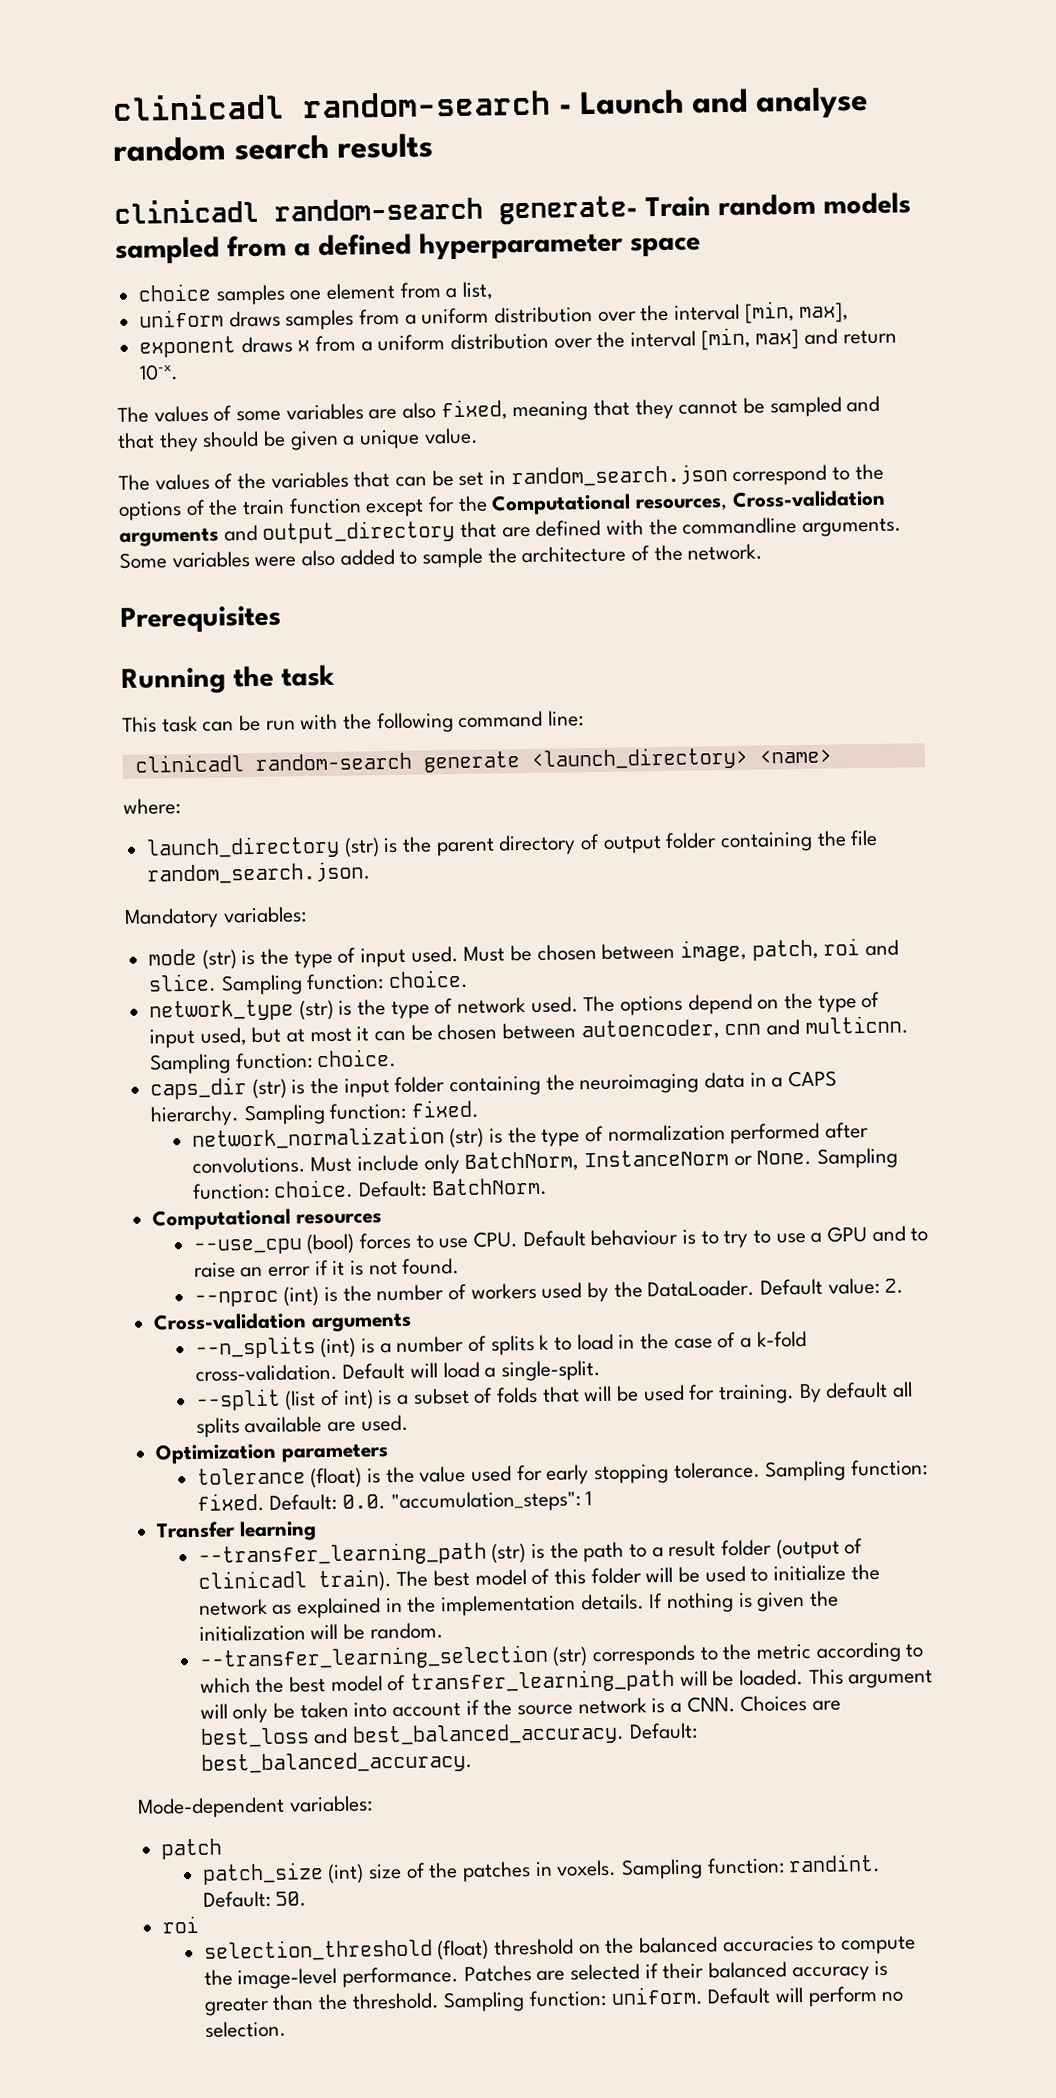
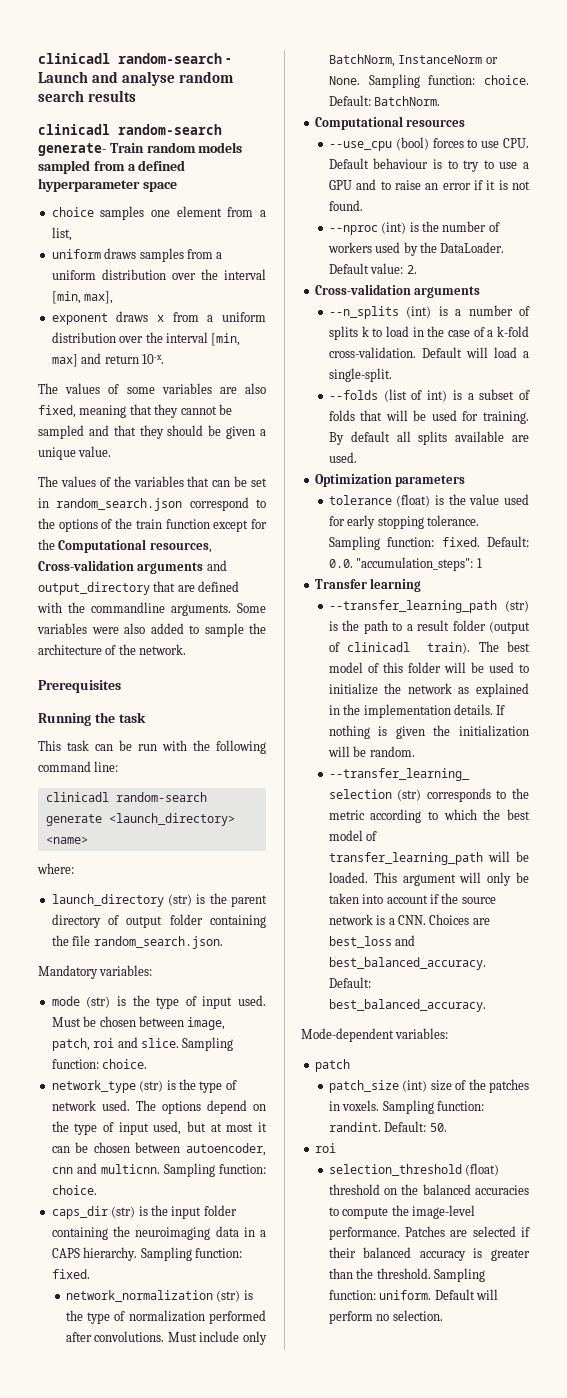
- --split (list of int) is a subset of folds that will be used for training.
+ --folds (list of int) is a subset of folds that will be used for training.

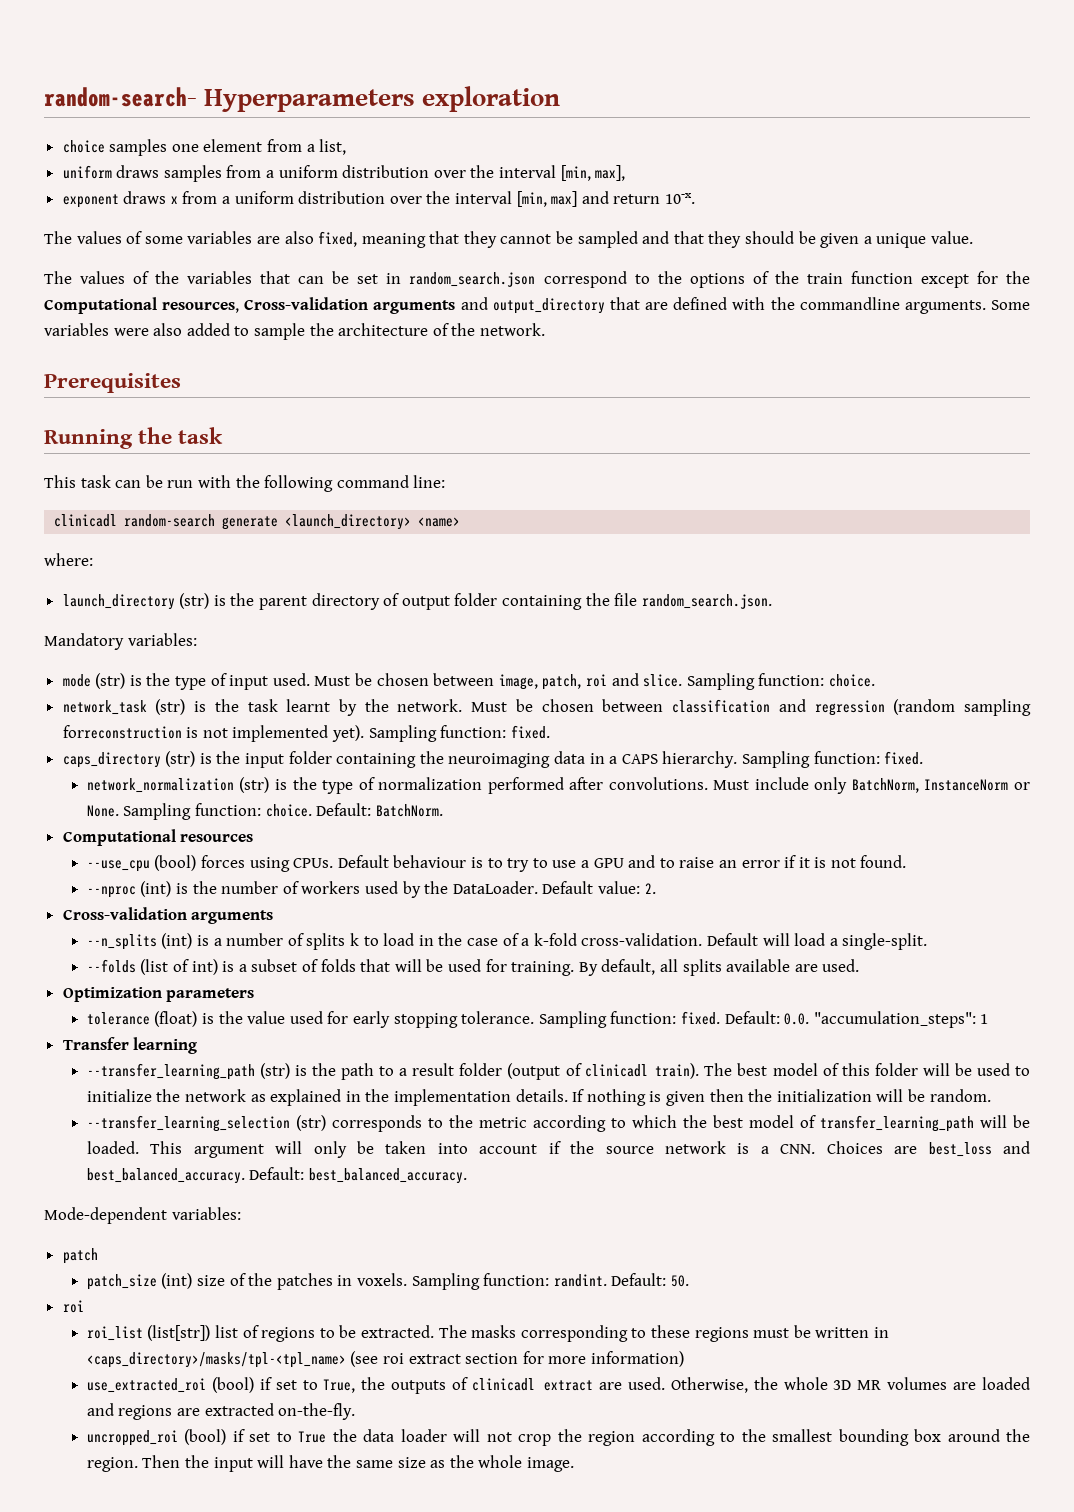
- clinicadl random-search - Launch and analyse random search results
- clinicadl random-search generate- Train random models sampled from a defined hyperparameter space
+ random-search- Hyperparameters exploration
- network_type (str) is the type of network used. The options depend on the type of input used, but at most it can be chosen between autoencoder, cnn and multicnn. Sampling function: choice.
- caps_dir (str) is the input folder containing the neuroimaging data in a CAPS hierarchy.
+ network_task (str) is the task learnt by the network. Must be chosen between classification and regression (random sampling forreconstruction is not implemented yet). Sampling function: fixed.
+ caps_directory (str) is the input folder containing the neuroimaging data in a CAPS hierarchy.
- --use_cpu (bool) forces to use CPU. Default behaviour is to try to use a GPU and to raise an error if it is not found.
+ --use_cpu (bool) forces using CPUs. Default behaviour is to try to use a GPU and to raise an error if it is not found.
- By default all splits available are used.
+ By default, all splits available are used.
- If nothing is given the initialization will be random.
+ If nothing is given then the initialization will be random.
- selection_threshold (float) threshold on the balanced accuracies to compute the image-level performance. Patches are selected if their balanced accuracy is greater than the threshold. Sampling function: uniform. Default will perform no selection.
+ roi_list (list[str]) list of regions to be extracted. The masks corresponding to these regions must be written in <caps_directory>/masks/tpl-<tpl_name> (see roi extract section for more information)
+ use_extracted_roi (bool) if set to True, the outputs of clinicadl extract are used. Otherwise, the whole 3D MR volumes are loaded and regions are extracted on-the-fly.
+ uncropped_roi (bool) if set to True the data loader will not crop the region according to the smallest bounding box around the region. Then the input will have the same size as the whole image.

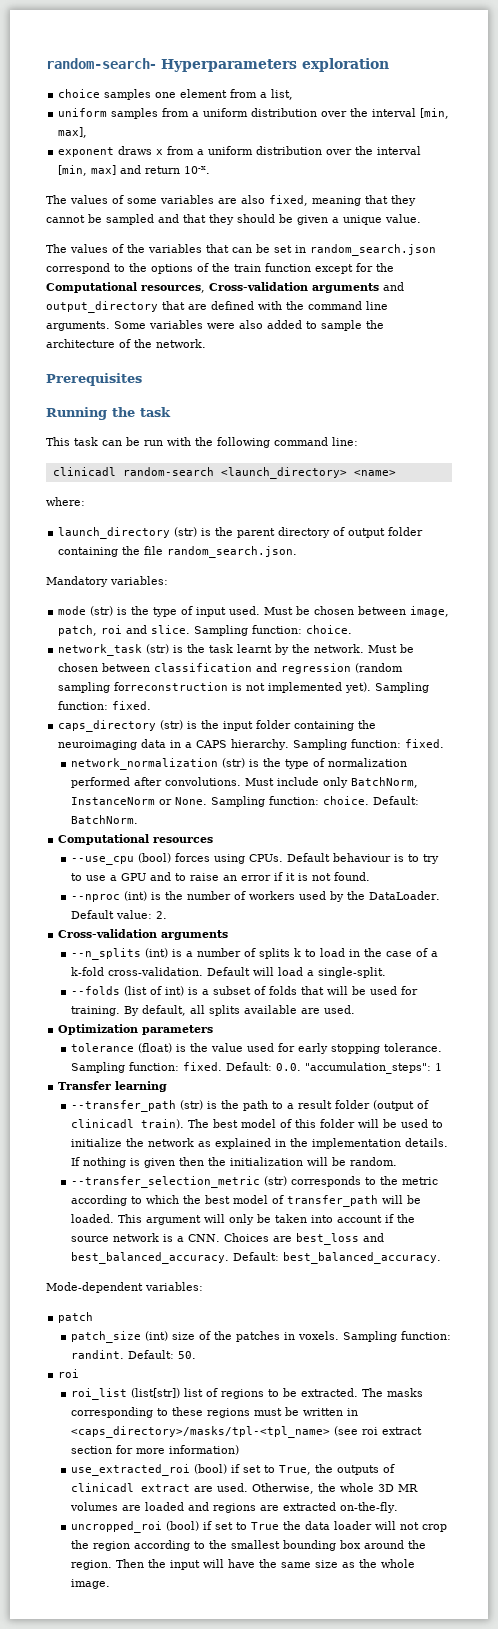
- uniform draws samples from a uniform distribution over the interval [min, max],
+ uniform samples from a uniform distribution over the interval [min, max],
- The values of the variables that can be set in random_search.json correspond to the options of the train function except for the Computational resources, Cross-validation arguments and output_directory that are defined with the commandline arguments.
+ The values of the variables that can be set in random_search.json correspond to the options of the train function except for the Computational resources, Cross-validation arguments and output_directory that are defined with the command line arguments.
- clinicadl random-search generate <launch_directory> <name>
+ clinicadl random-search <launch_directory> <name>
- --transfer_learning_path (str) is the path to a result folder (output of clinicadl train).
+ --transfer_path (str) is the path to a result folder (output of clinicadl train).
- --transfer_learning_selection (str) corresponds to the metric according to which the best model of transfer_learning_path will be loaded.
+ --transfer_selection_metric (str) corresponds to the metric according to which the best model of transfer_path will be loaded.

